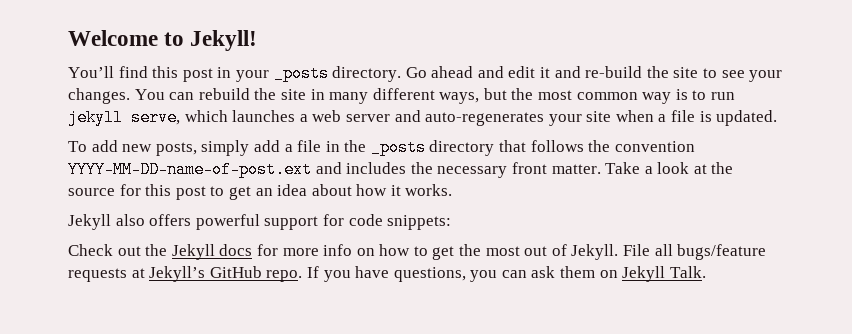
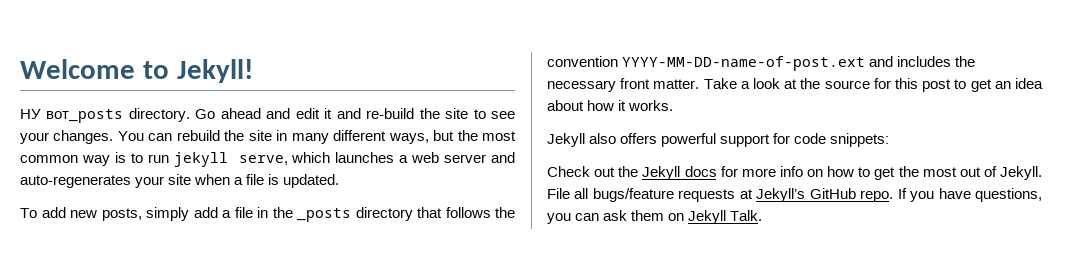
- You’ll find this post in your _posts directory.
+ НУ вот_posts directory.

